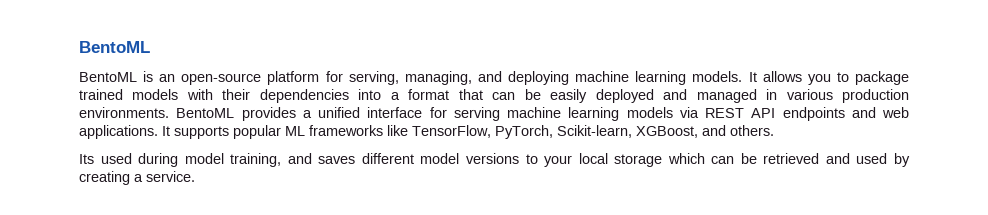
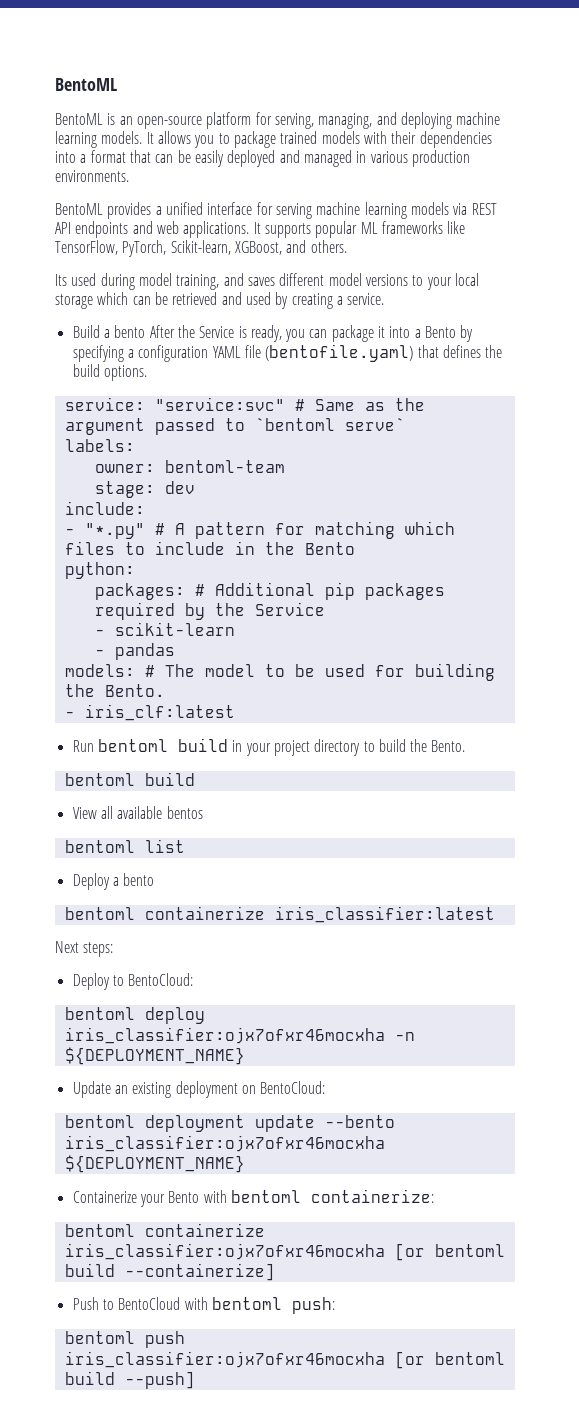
- It allows you to package trained models with their dependencies into a format that can be easily deployed and managed in various production environments. BentoML provides a unified interface for serving machine learning models via REST API endpoints and web applications.
+ It allows you to package trained models with their dependencies into a format that can be easily deployed and managed in various production environments.
+ BentoML provides a unified interface for serving machine learning models via REST API endpoints and web applications.
+ Build a bento After the Service is ready, you can package it into a Bento by specifying a configuration YAML file (bentofile.yaml) that defines the build options.
+ service: "service:svc" # Same as the argument passed to `bentoml serve`
+ labels:
+ owner: bentoml-team
+ stage: dev
+ include:
+ - "*.py" # A pattern for matching which files to include in the Bento
+ python:
+ packages: # Additional pip packages required by the Service
+ - scikit-learn
+ - pandas
+ models: # The model to be used for building the Bento.
+ - iris_clf:latest
+ Run bentoml build in your project directory to build the Bento.
+ bentoml build
+ View all available bentos
+ bentoml list
+ Deploy a bento
+ bentoml containerize iris_classifier:latest
+ Next steps:
+ Deploy to BentoCloud:
+ bentoml deploy iris_classifier:ojx7ofxr46mocxha -n ${DEPLOYMENT_NAME}
+ Update an existing deployment on BentoCloud:
+ bentoml deployment update --bento iris_classifier:ojx7ofxr46mocxha ${DEPLOYMENT_NAME}
+ Containerize your Bento with bentoml containerize:
+ bentoml containerize iris_classifier:ojx7ofxr46mocxha [or bentoml build --containerize]
+ Push to BentoCloud with bentoml push:
+ bentoml push iris_classifier:ojx7ofxr46mocxha [or bentoml build --push]

